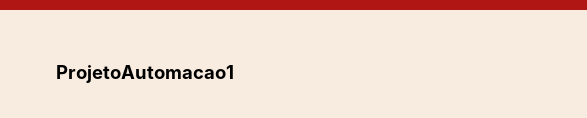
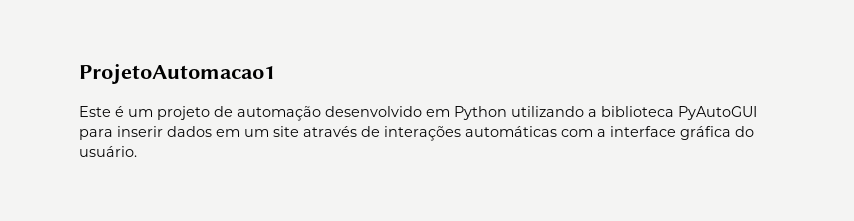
+ Este é um projeto de automação desenvolvido em Python utilizando a biblioteca PyAutoGUI para inserir dados em um site através de interações automáticas com a interface gráfica do usuário.

